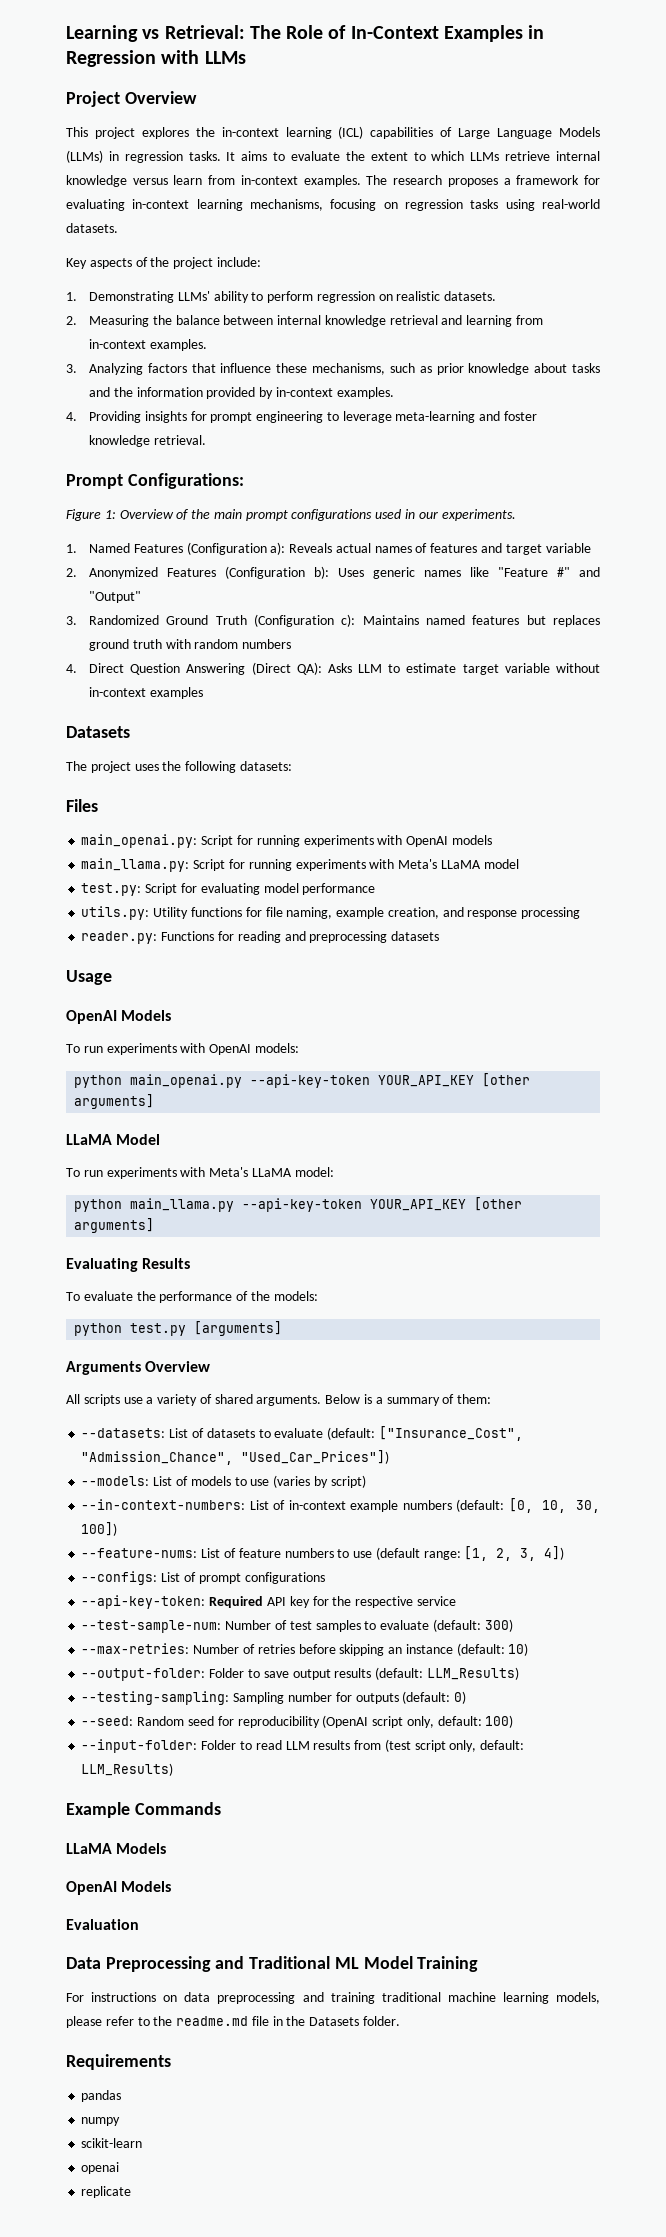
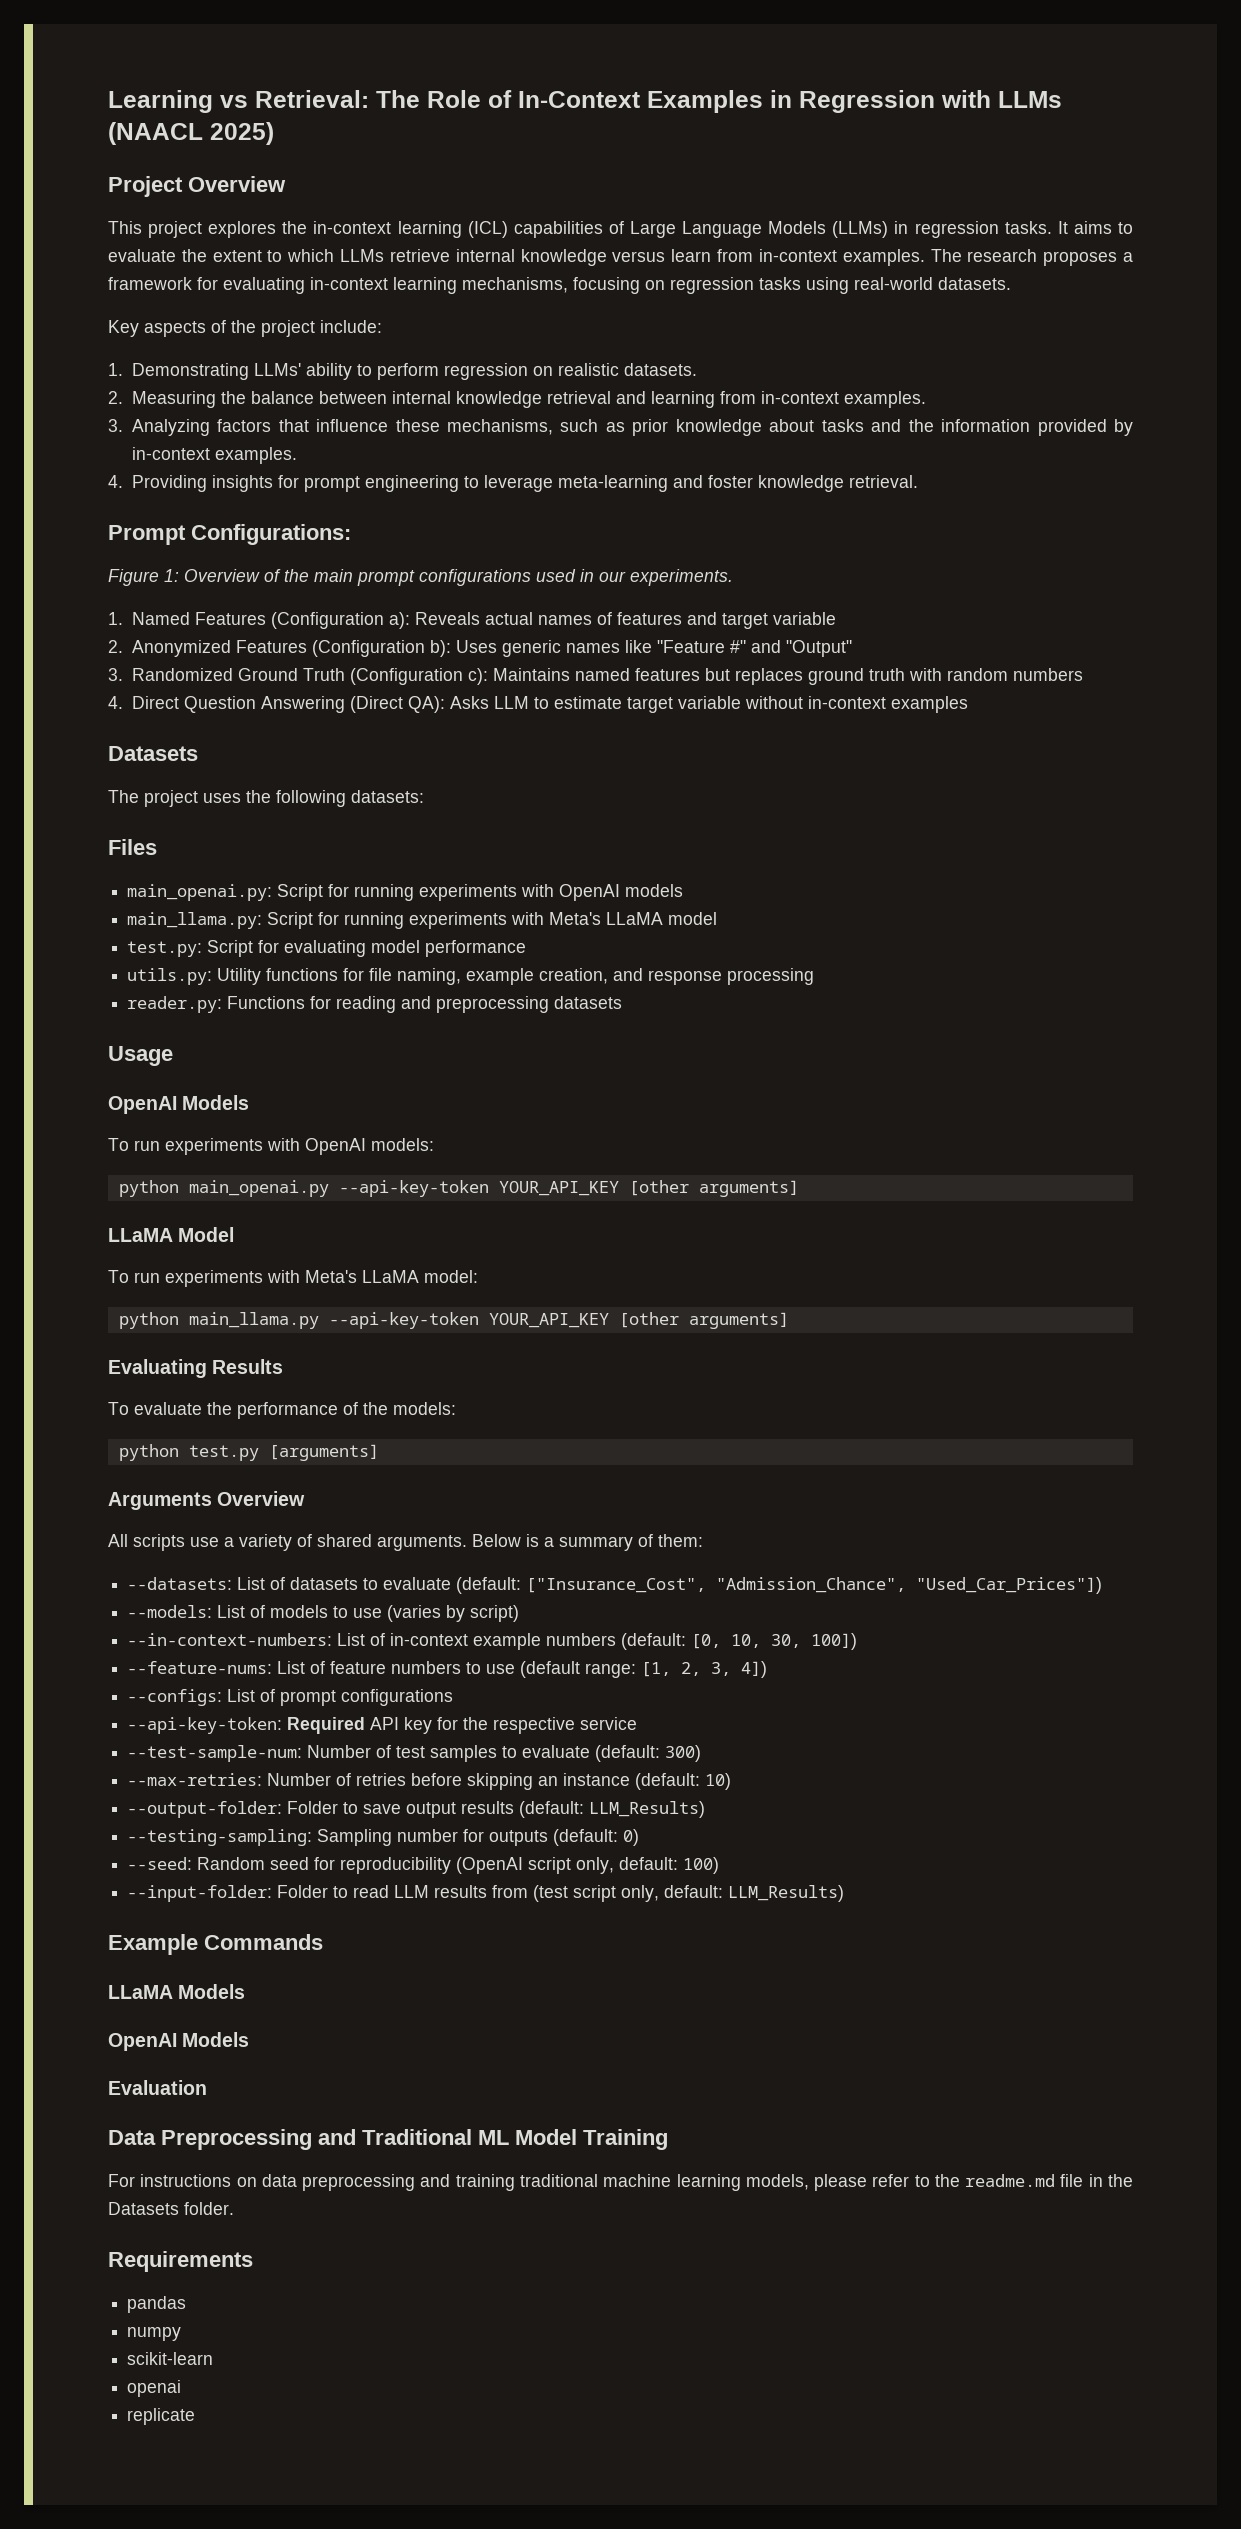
- Learning vs Retrieval: The Role of In-Context Examples in Regression with LLMs
+ Learning vs Retrieval: The Role of In-Context Examples in Regression with LLMs (NAACL 2025)

